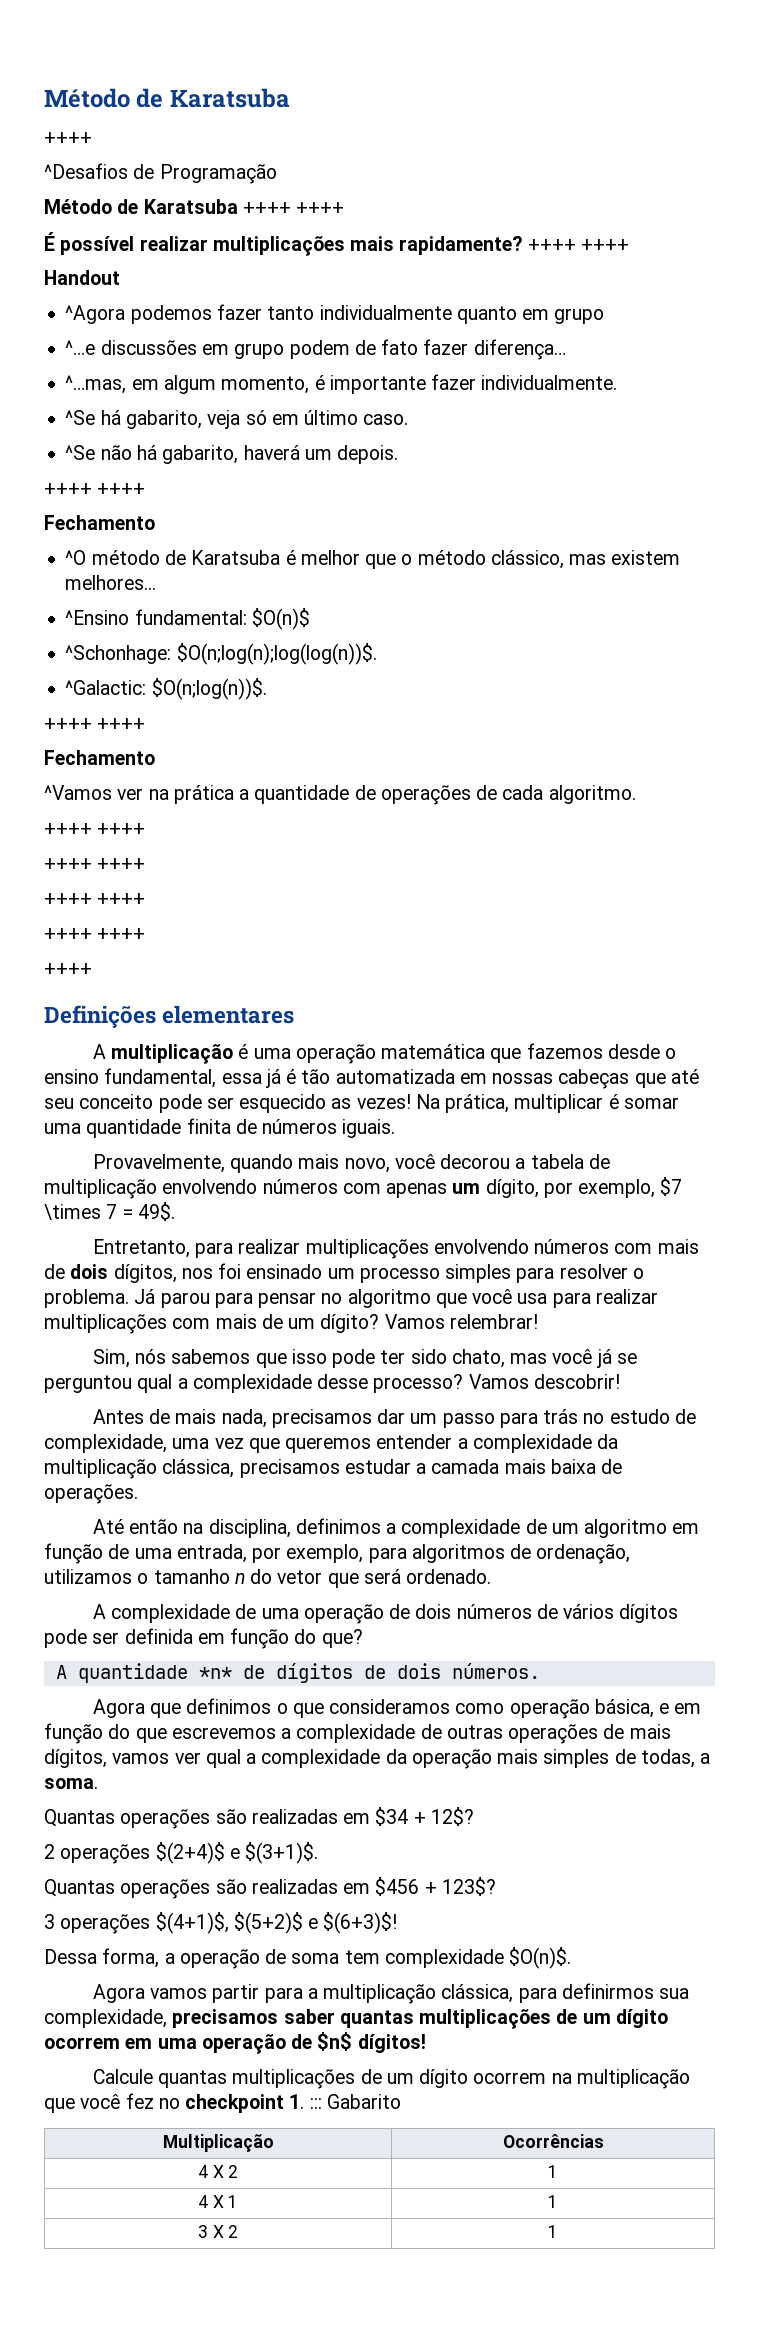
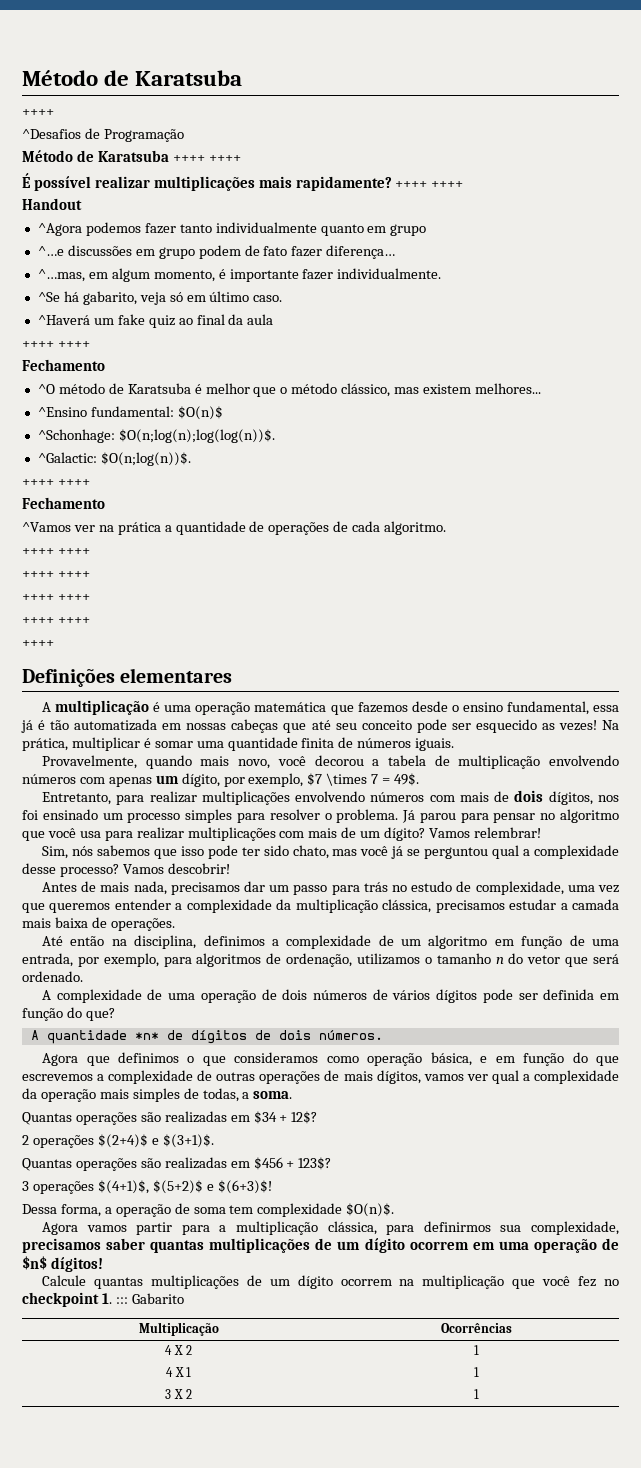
- ^Se não há gabarito, haverá um depois.
+ ^Haverá um fake quiz ao final da aula

